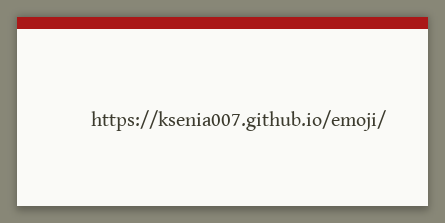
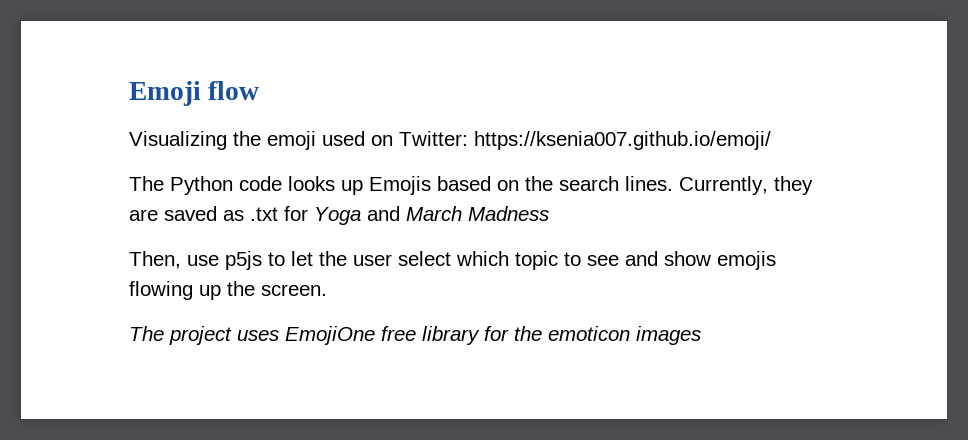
- https://ksenia007.github.io/emoji/
+ Emoji flow
+ Visualizing the emoji used on Twitter: https://ksenia007.github.io/emoji/
+ The Python code looks up Emojis based on the search lines. Currently, they are saved as .txt for Yoga and March Madness
+ Then, use p5js to let the user select which topic to see and show emojis flowing up the screen.
+ The project uses EmojiOne free library for the emoticon images

